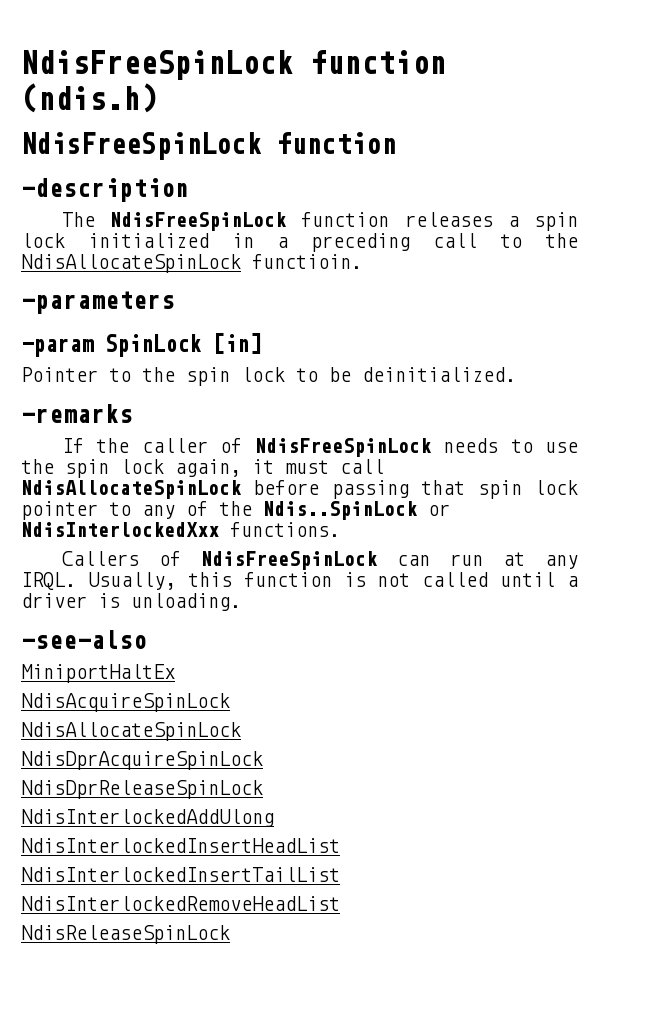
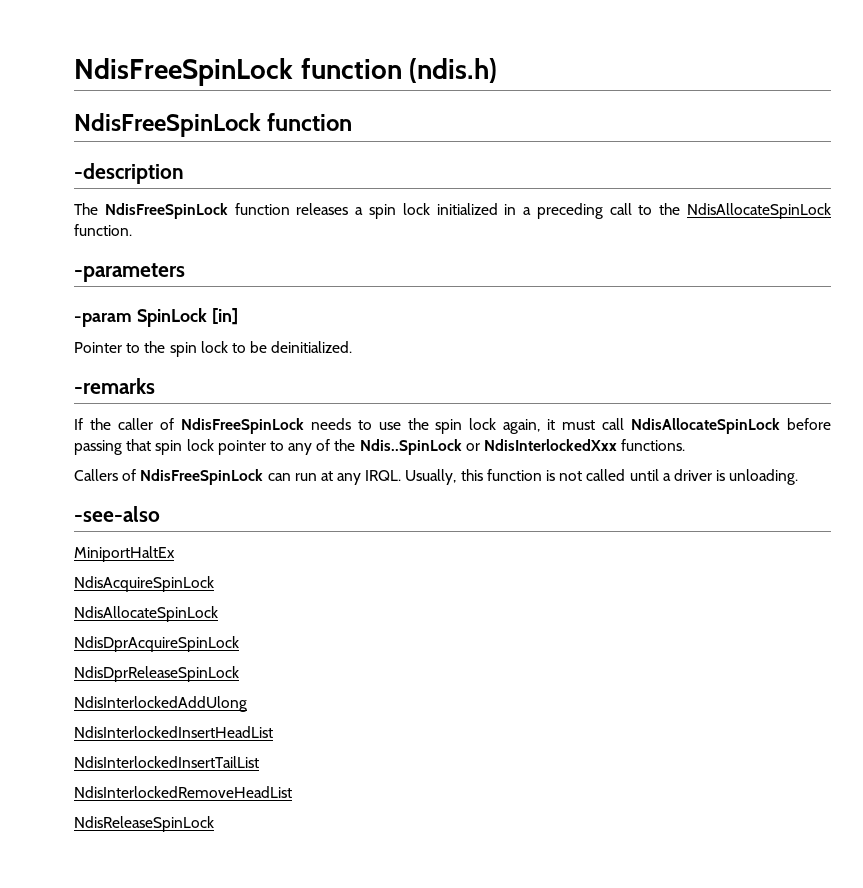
- The NdisFreeSpinLock function releases a spin lock initialized in a preceding call to the NdisAllocateSpinLock functioin.
+ The NdisFreeSpinLock function releases a spin lock initialized in a preceding call to the NdisAllocateSpinLock function.

